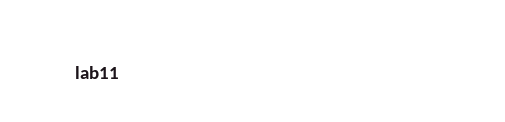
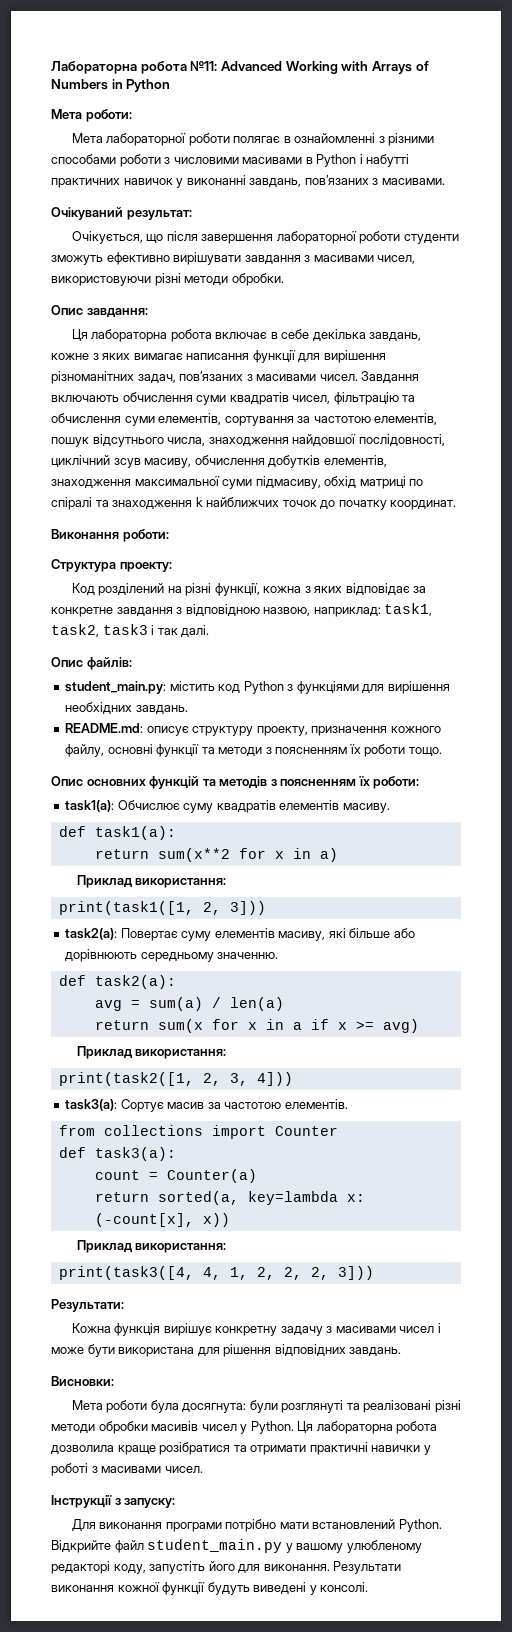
- lab11
+ Лабораторна робота №11: Advanced Working with Arrays of Numbers in Python
+ Мета роботи:
+ Мета лабораторної роботи полягає в ознайомленні з різними способами роботи з числовими масивами в Python і набутті практичних навичок у виконанні завдань, пов’язаних з масивами.
+ Очікуваний результат:
+ Очікується, що після завершення лабораторної роботи студенти зможуть ефективно вирішувати завдання з масивами чисел, використовуючи різні методи обробки.
+ Опис завдання:
+ Ця лабораторна робота включає в себе декілька завдань, кожне з яких вимагає написання функції для вирішення різноманітних задач, пов’язаних з масивами чисел. Завдання включають обчислення суми квадратів чисел, фільтрацію та обчислення суми елементів, сортування за частотою елементів, пошук відсутнього числа, знаходження найдовшої послідовності, циклічний зсув масиву, обчислення добутків елементів, знаходження максимальної суми підмасиву, обхід матриці по спіралі та знаходження k найближчих точок до початку координат.
+ Виконання роботи:
+ Структура проекту:
+ Код розділений на різні функції, кожна з яких відповідає за конкретне завдання з відповідною назвою, наприклад: task1, task2, task3 і так далі.
+ Опис файлів:
+ student_main.py: містить код Python з функціями для вирішення необхідних завдань.
+ README.md: описує структуру проекту, призначення кожного файлу, основні функції та методи з поясненням їх роботи тощо.
+ Опис основних функцій та методів з поясненням їх роботи:
+ task1(a): Обчислює суму квадратів елементів масиву.
+ def task1(a):
+ return sum(x**2 for x in a)
+ Приклад використання:
+ print(task1([1, 2, 3]))
+ task2(a): Повертає суму елементів масиву, які більше або дорівнюють середньому значенню.
+ def task2(a):
+ avg = sum(a) / len(a)
+ return sum(x for x in a if x >= avg)
+ Приклад використання:
+ print(task2([1, 2, 3, 4]))
+ task3(a): Сортує масив за частотою елементів.
+ from collections import Counter
+ def task3(a):
+ count = Counter(a)
+ return sorted(a, key=lambda x: (-count[x], x))
+ Приклад використання:
+ print(task3([4, 4, 1, 2, 2, 2, 3]))
+ Результати:
+ Кожна функція вирішує конкретну задачу з масивами чисел і може бути використана для рішення відповідних завдань.
+ Висновки:
+ Мета роботи була досягнута: були розглянуті та реалізовані різні методи обробки масивів чисел у Python. Ця лабораторна робота дозволила краще розібратися та отримати практичні навички у роботі з масивами чисел.
+ Інструкції з запуску:
+ Для виконання програми потрібно мати встановлений Python. Відкрийте файл student_main.py у вашому улюбленому редакторі коду, запустіть його для виконання. Результати виконання кожної функції будуть виведені у консолі.

